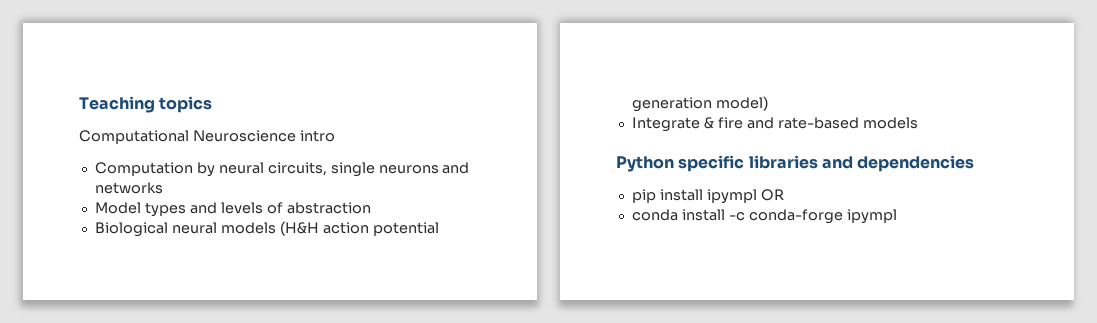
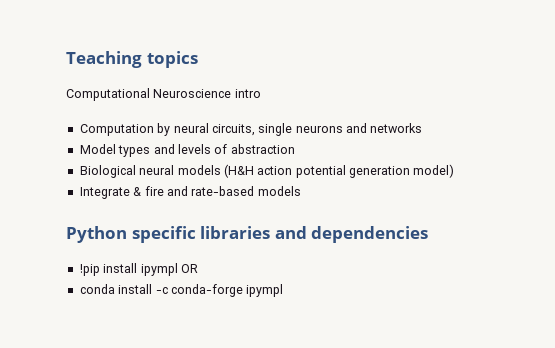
- pip install ipympl OR
+ !pip install ipympl OR

